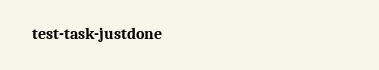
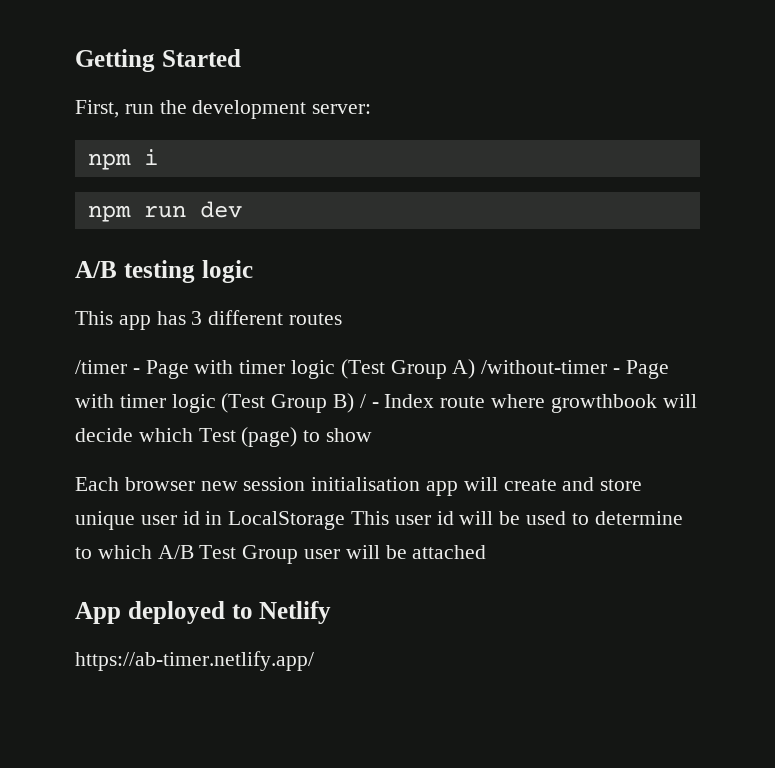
- test-task-justdone
+ Getting Started
+ First, run the development server:
+ npm i
+ npm run dev
+ A/B testing logic
+ This app has 3 different routes
+ /timer - Page with timer logic (Test Group A) /without-timer - Page with timer logic (Test Group B) / - Index route where growthbook will decide which Test (page) to show
+ Each browser new session initialisation app will create and store unique user id in LocalStorage This user id will be used to determine to which A/B Test Group user will be attached
+ App deployed to Netlify
+ https://ab-timer.netlify.app/

